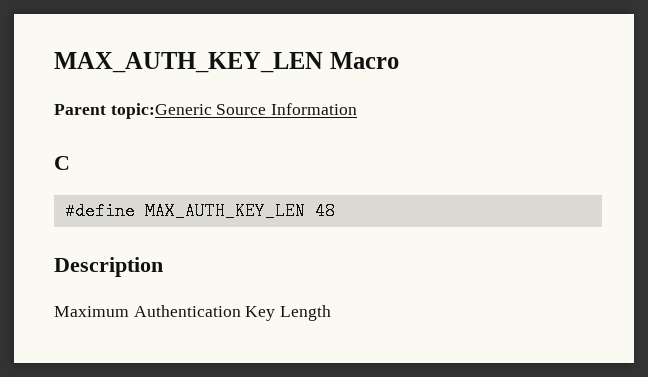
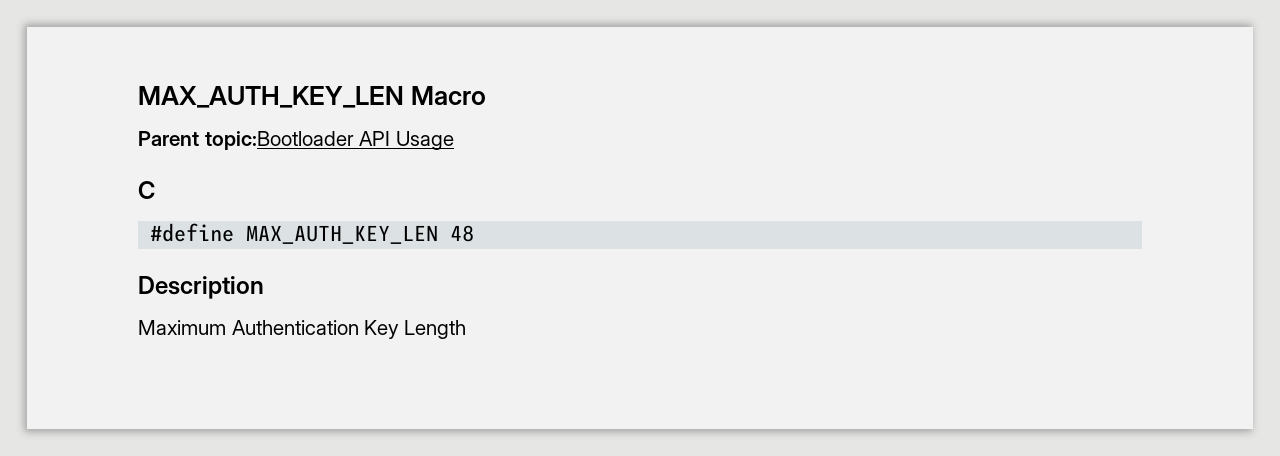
- Parent topic:Generic Source Information
+ Parent topic:Bootloader API Usage

